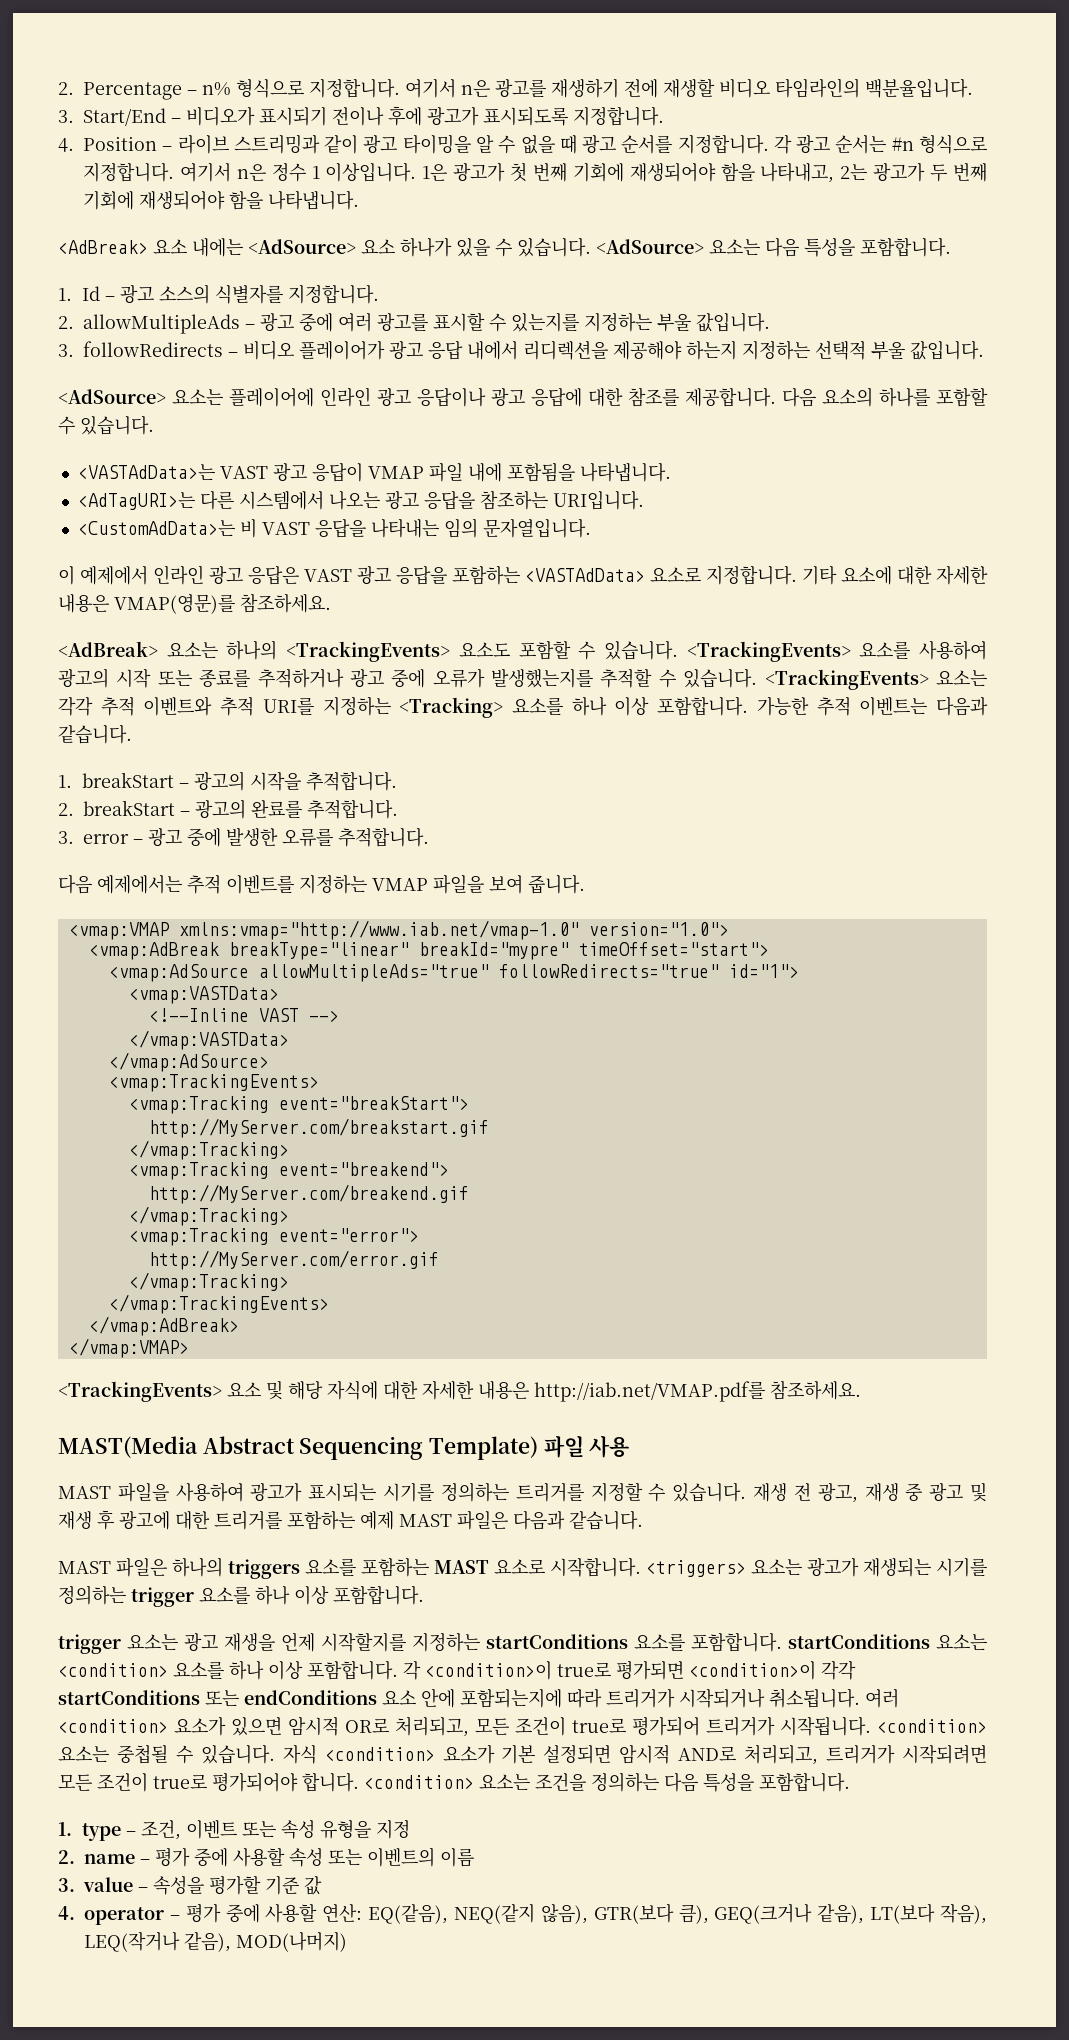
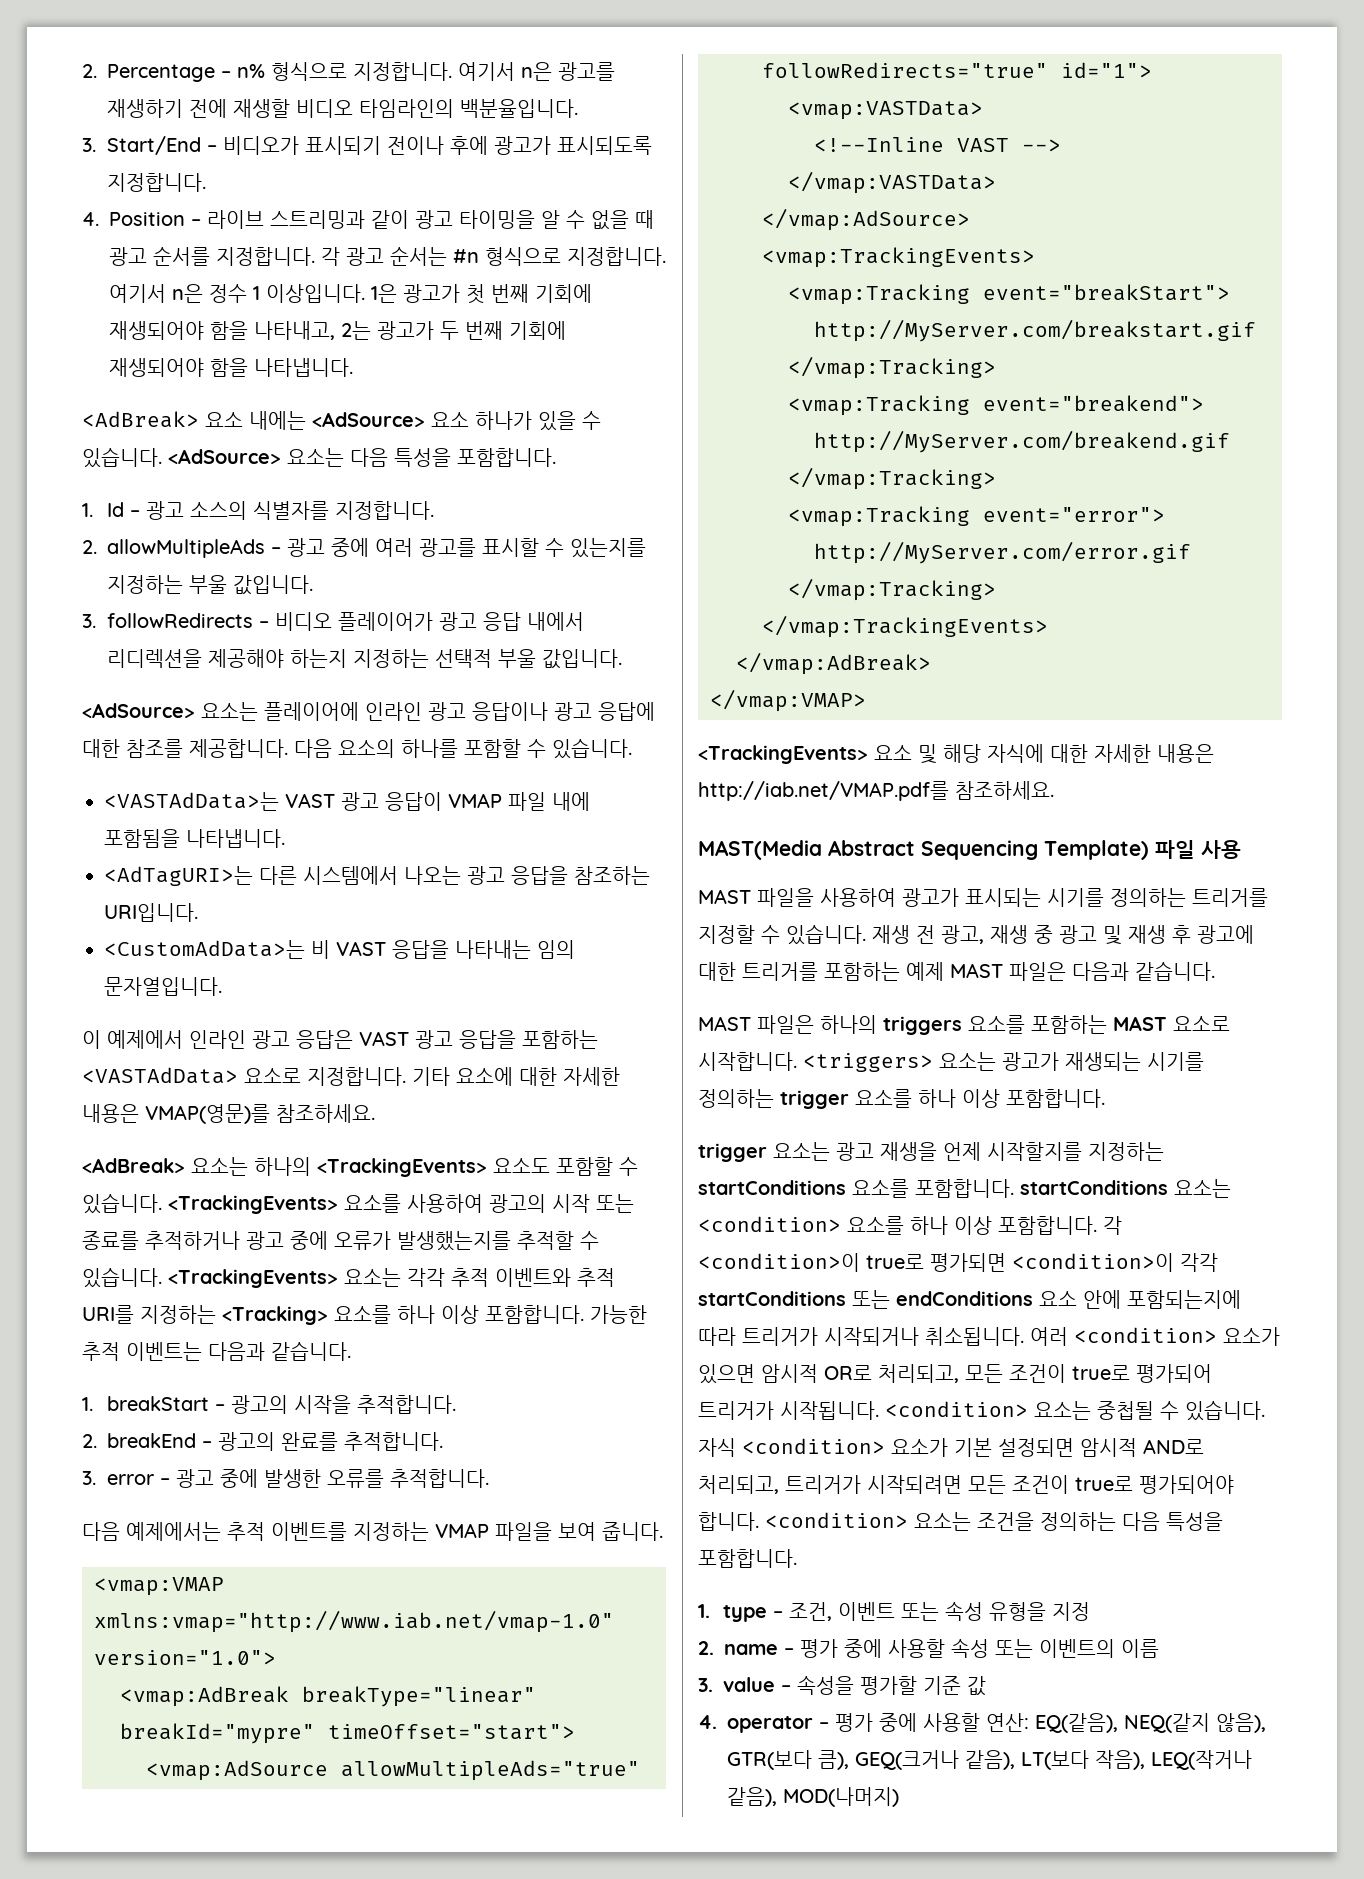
- 2. breakStart – 광고의 완료를 추적합니다.
+ 2. breakEnd – 광고의 완료를 추적합니다.

